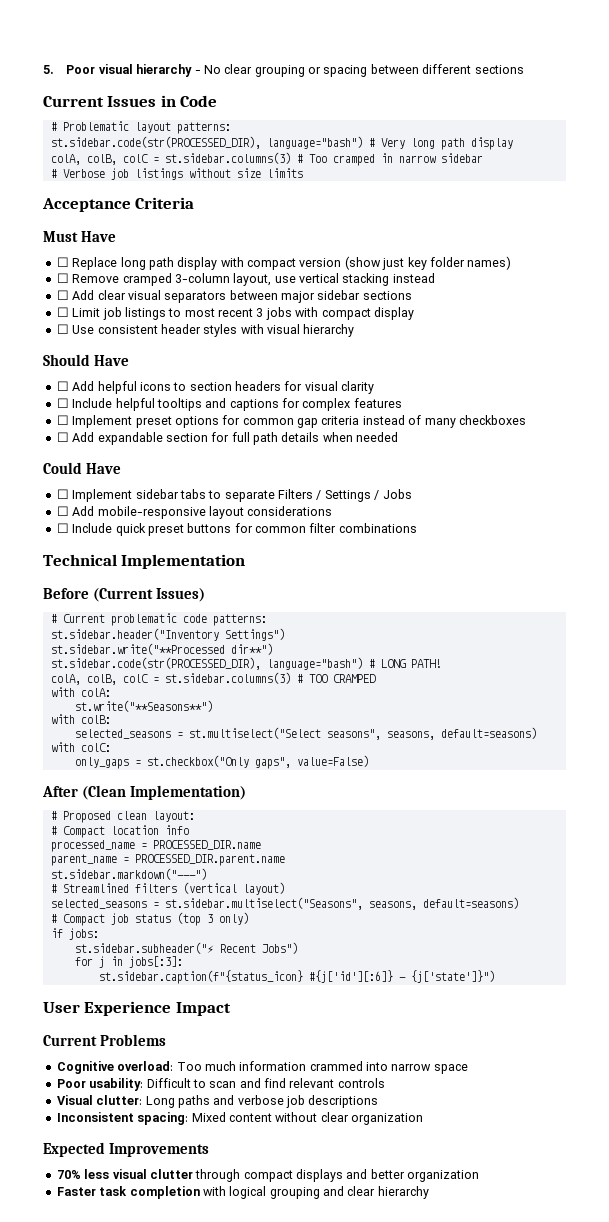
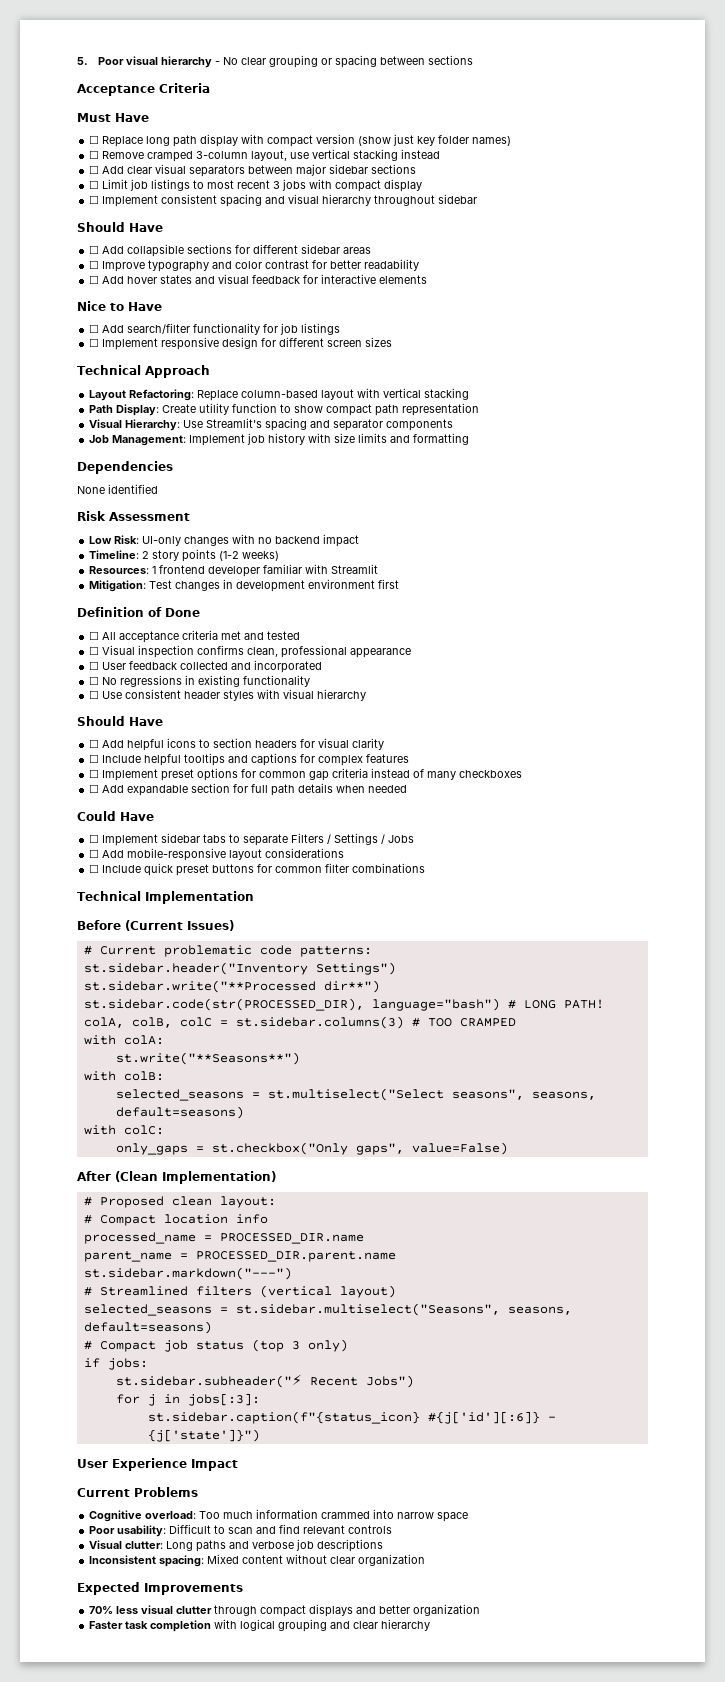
- 5. Poor visual hierarchy - No clear grouping or spacing between different sections
- Current Issues in Code
- # Problematic layout patterns:
- st.sidebar.code(str(PROCESSED_DIR), language="bash") # Very long path display
- colA, colB, colC = st.sidebar.columns(3) # Too cramped in narrow sidebar
- # Verbose job listings without size limits
+ 5. Poor visual hierarchy - No clear grouping or spacing between sections
+ ☐ Implement consistent spacing and visual hierarchy throughout sidebar
+ Should Have
+ ☐ Add collapsible sections for different sidebar areas
+ ☐ Improve typography and color contrast for better readability
+ ☐ Add hover states and visual feedback for interactive elements
+ Nice to Have
+ ☐ Add search/filter functionality for job listings
+ ☐ Implement responsive design for different screen sizes
+ Technical Approach
+ Layout Refactoring: Replace column-based layout with vertical stacking
+ Path Display: Create utility function to show compact path representation
+ Visual Hierarchy: Use Streamlit's spacing and separator components
+ Job Management: Implement job history with size limits and formatting
+ Dependencies
+ None identified
+ Risk Assessment
+ Low Risk: UI-only changes with no backend impact
+ Timeline: 2 story points (1-2 weeks)
+ Resources: 1 frontend developer familiar with Streamlit
+ Mitigation: Test changes in development environment first
+ Definition of Done
+ ☐ All acceptance criteria met and tested
+ ☐ Visual inspection confirms clean, professional appearance
+ ☐ User feedback collected and incorporated
+ ☐ No regressions in existing functionality

